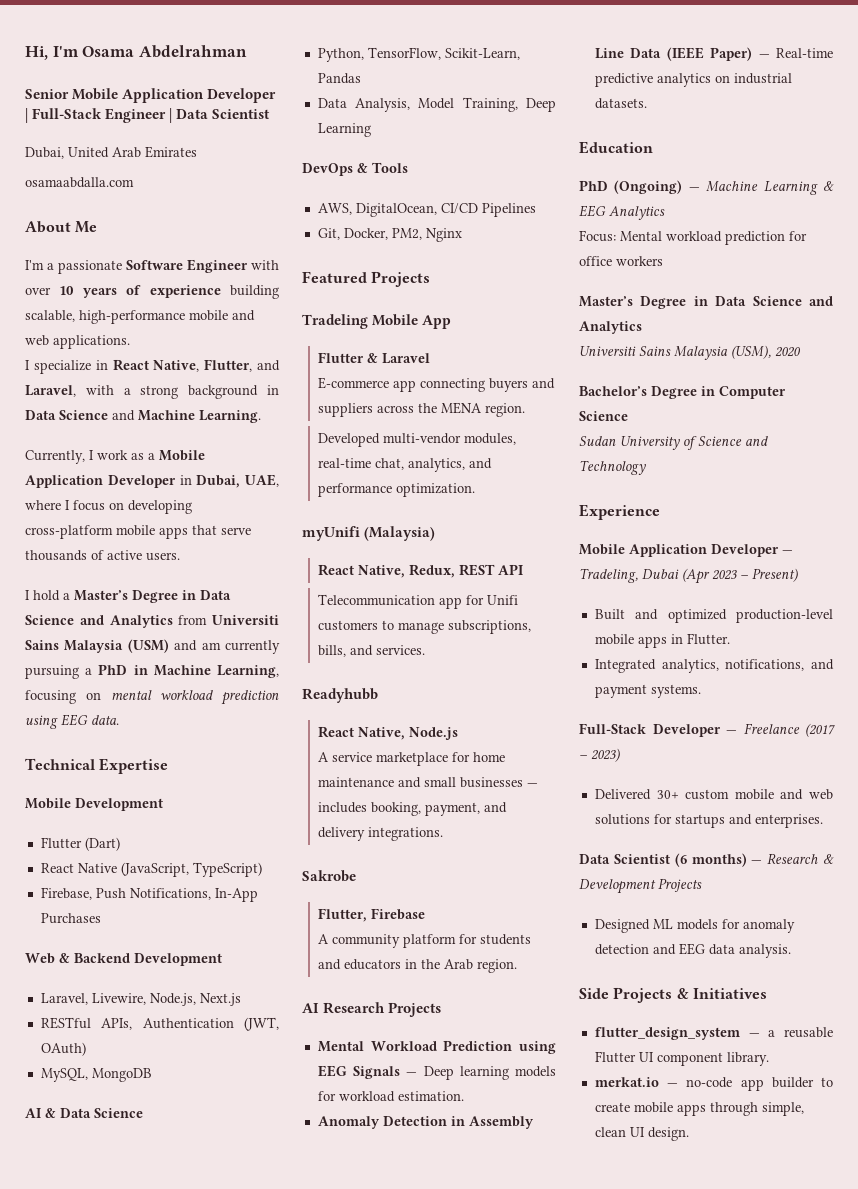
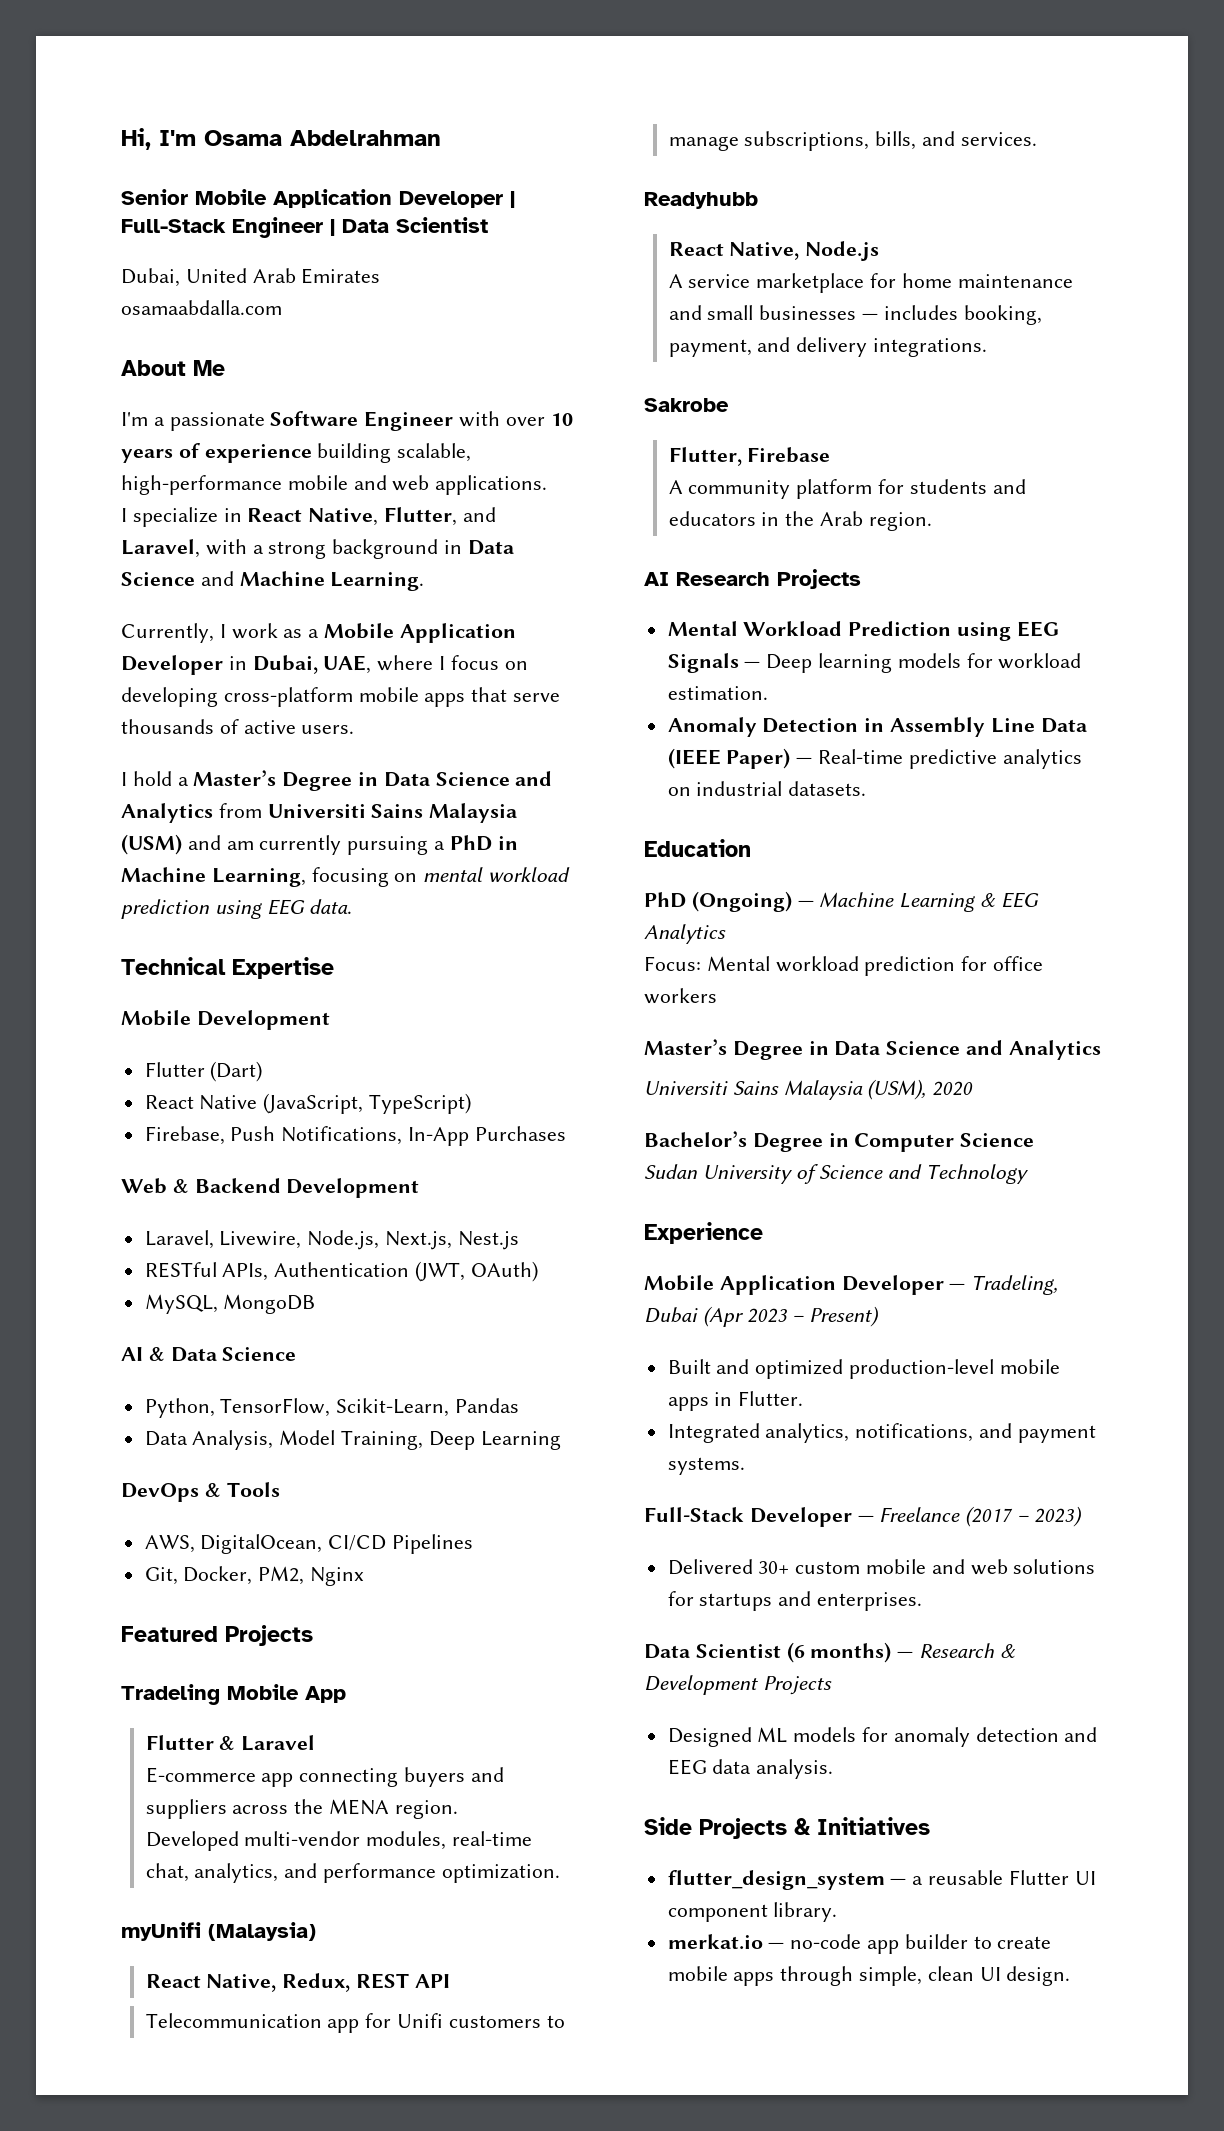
- Laravel, Livewire, Node.js, Next.js
+ Laravel, Livewire, Node.js, Next.js, Nest.js

